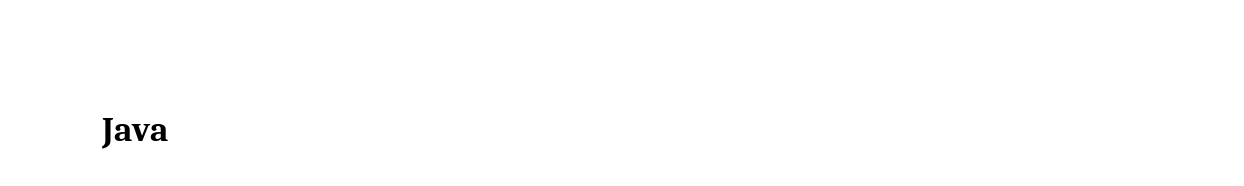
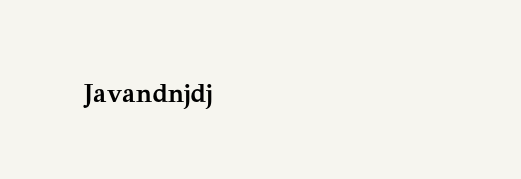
- Java
+ Javandnjdj

